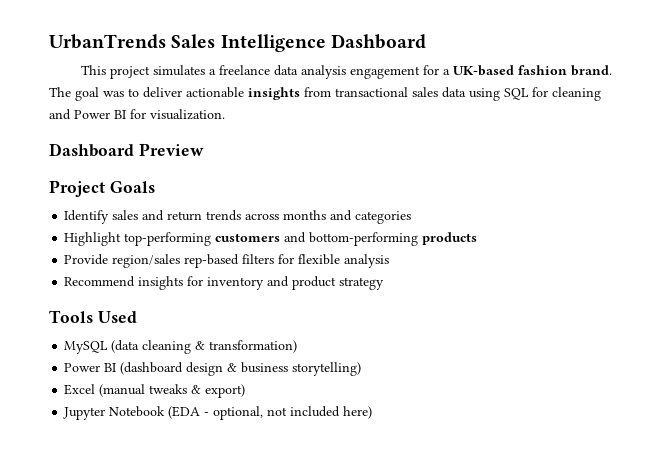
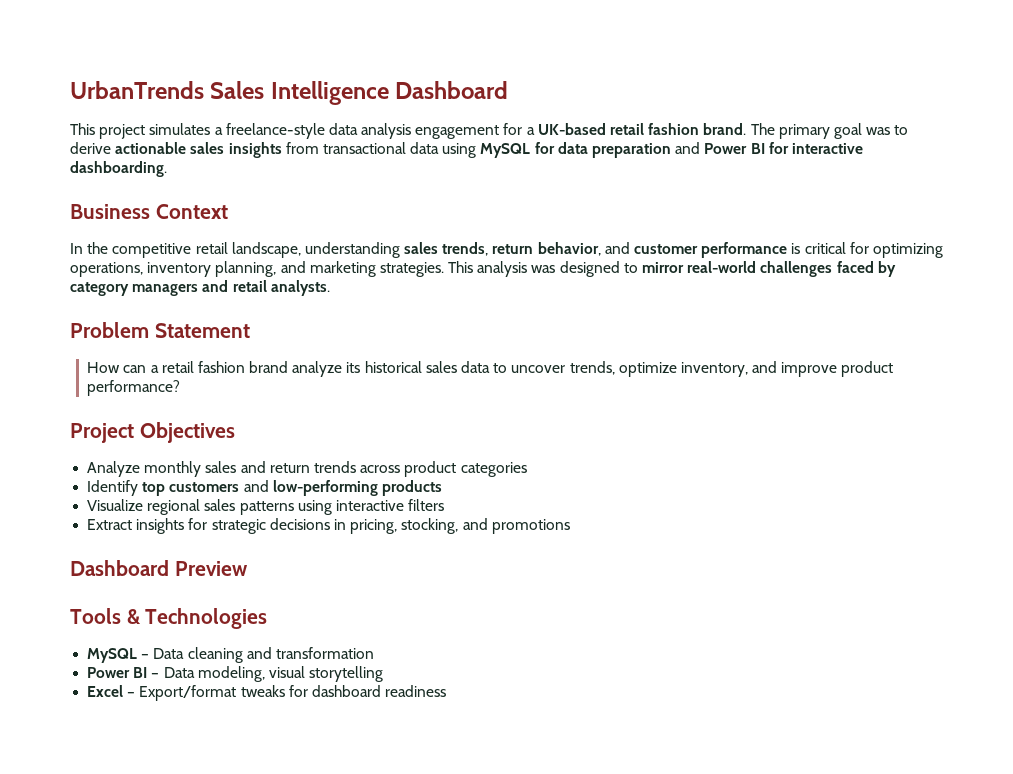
- This project simulates a freelance data analysis engagement for a UK-based fashion brand.
+ This project simulates a freelance-style data analysis engagement for a UK-based retail fashion brand.
- The goal was to deliver actionable insights from transactional sales data using SQL for cleaning and Power BI for visualization.
- Dashboard Preview
- Project Goals
- Identify sales and return trends across months and categories
+ The primary goal was to derive actionable sales insights from transactional data using MySQL for data preparation and Power BI for interactive dashboarding.
+ Business Context
+ In the competitive retail landscape, understanding sales trends, return behavior, and customer performance is critical for optimizing operations, inventory planning, and marketing strategies. This analysis was designed to mirror real-world challenges faced by category managers and retail analysts.
+ Problem Statement
+ How can a retail fashion brand analyze its historical sales data to uncover trends, optimize inventory, and improve product performance?
+ Project Objectives
+ Analyze monthly sales and return trends across product categories
- Highlight top-performing customers and bottom-performing products
+ Identify top customers and low-performing products
- Provide region/sales rep-based filters for flexible analysis
- Recommend insights for inventory and product strategy
+ Visualize regional sales patterns using interactive filters
+ Extract insights for strategic decisions in pricing, stocking, and promotions
+ Dashboard Preview
- Tools Used
- MySQL (data cleaning & transformation)
- Power BI (dashboard design & business storytelling)
- Excel (manual tweaks & export)
- Jupyter Notebook (EDA - optional, not included here)
+ Tools & Technologies
+ MySQL – Data cleaning and transformation
+ Power BI – Data modeling, visual storytelling
+ Excel – Export/format tweaks for dashboard readiness

